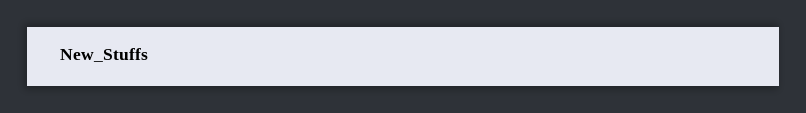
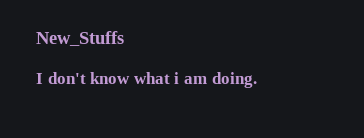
+ I don't know what i am doing.

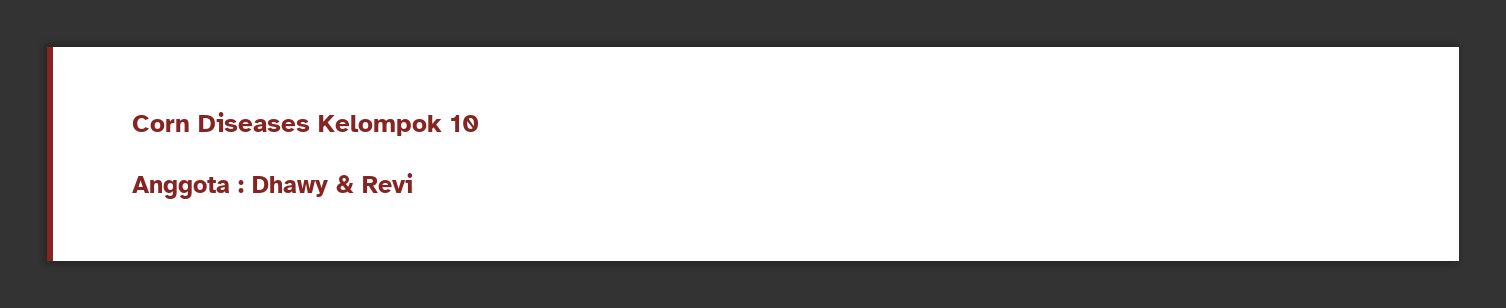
- New_Stuffs
- I don't know what i am doing.
+ Corn Diseases Kelompok 10
+ Anggota : Dhawy & Revi

